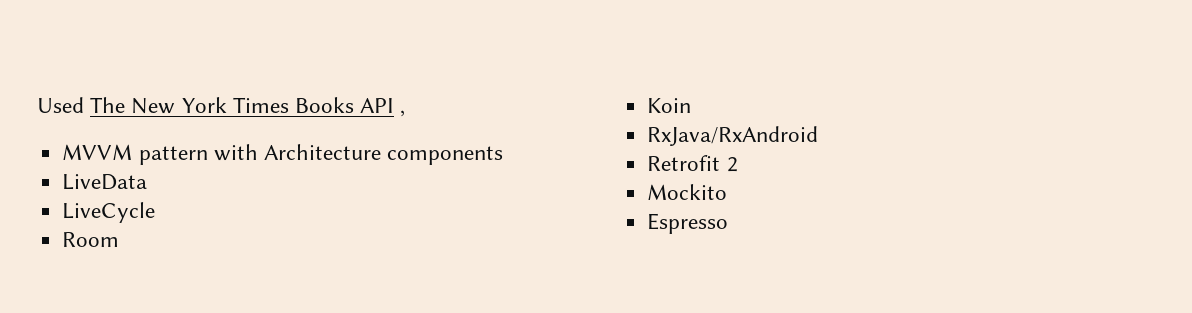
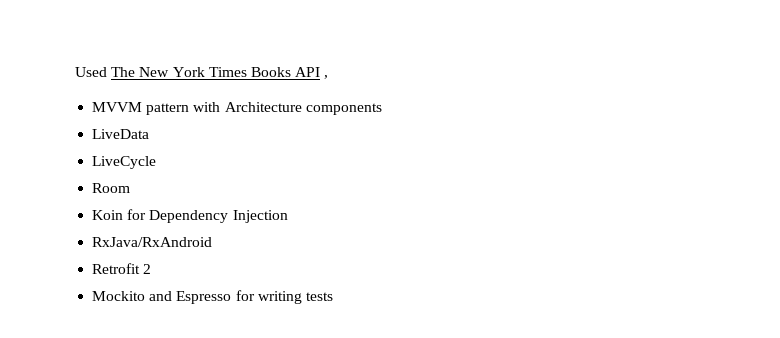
- Koin
+ Koin for Dependency Injection
- Mockito
- Espresso
+ Mockito and Espresso for writing tests

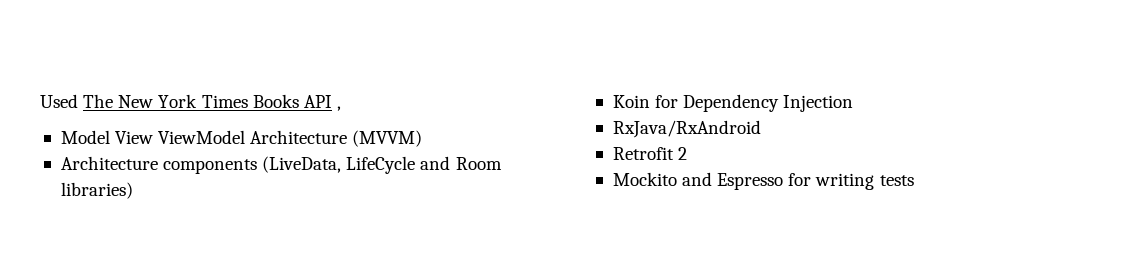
- MVVM pattern with Architecture components
- LiveData
- LiveCycle
- Room
+ Model View ViewModel Architecture (MVVM)
+ Architecture components (LiveData, LifeCycle and Room libraries)

